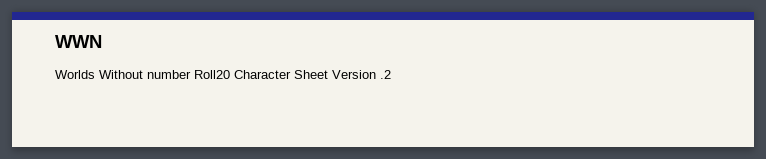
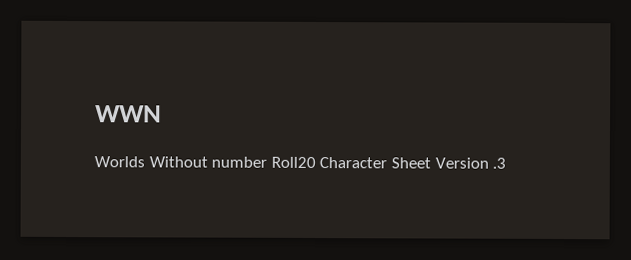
- Worlds Without number Roll20 Character Sheet Version .2
+ Worlds Without number Roll20 Character Sheet Version .3

